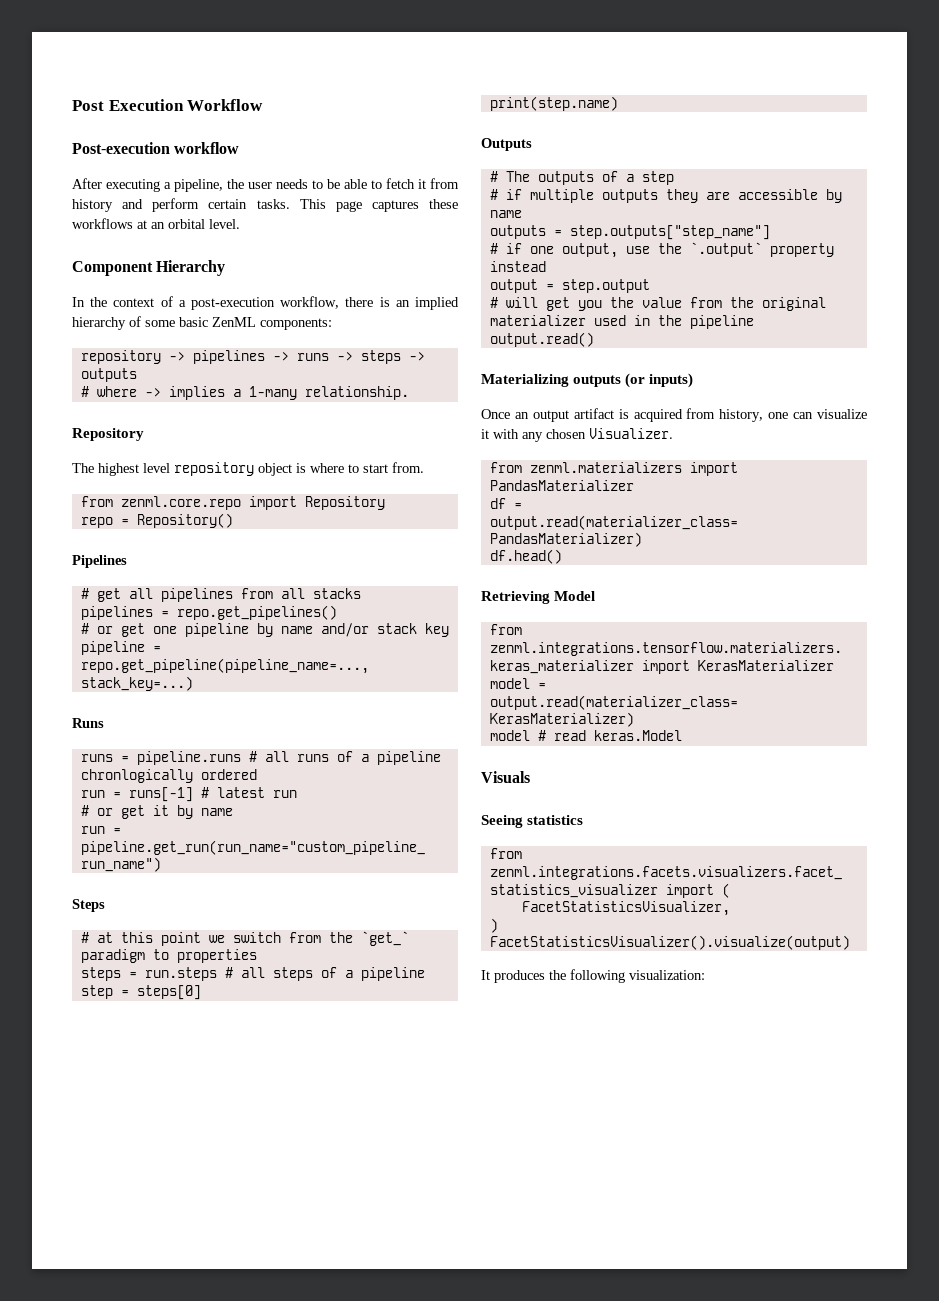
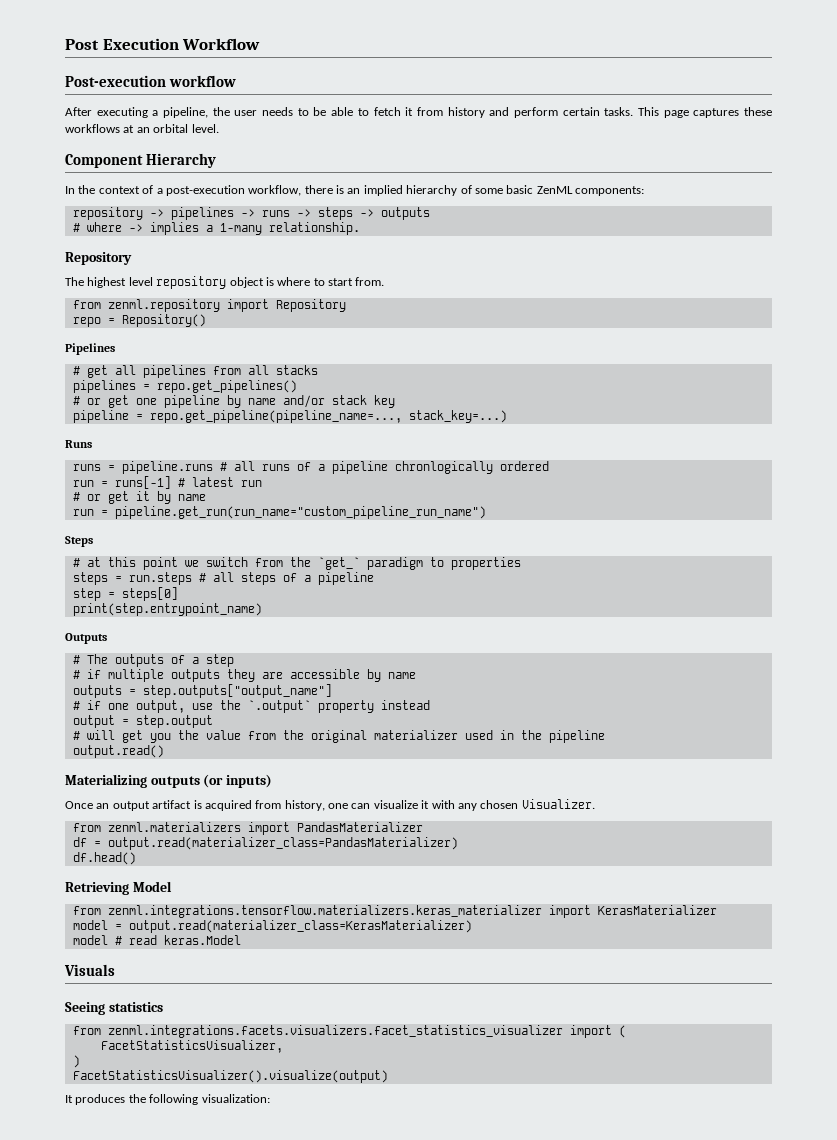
- from zenml.core.repo import Repository
+ from zenml.repository import Repository
- print(step.name)
+ print(step.entrypoint_name)
- outputs = step.outputs["step_name"]
+ outputs = step.outputs["output_name"]

